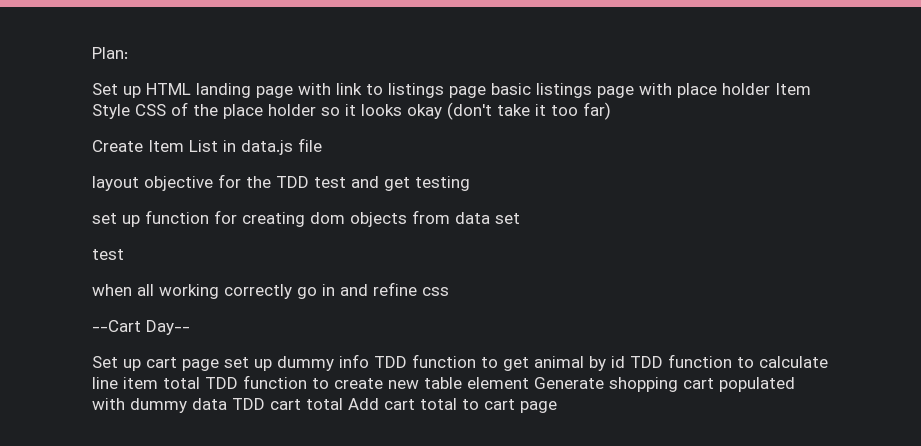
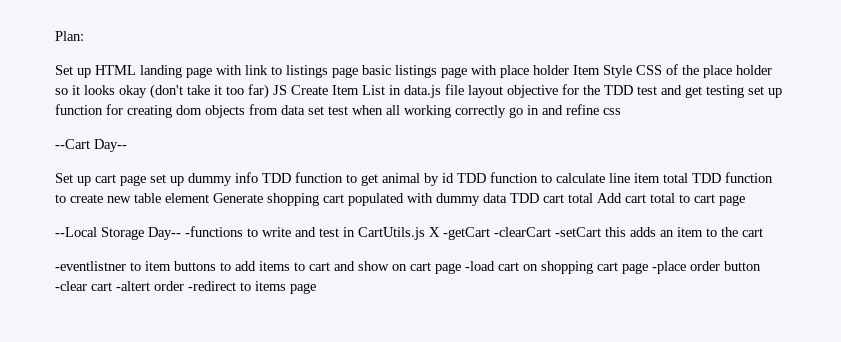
- Set up HTML landing page with link to listings page basic listings page with place holder Item Style CSS of the place holder so it looks okay (don't take it too far)
- Create Item List in data.js file
- layout objective for the TDD test and get testing
- set up function for creating dom objects from data set
- test
- when all working correctly go in and refine css
+ Set up HTML landing page with link to listings page basic listings page with place holder Item Style CSS of the place holder so it looks okay (don't take it too far) JS Create Item List in data.js file layout objective for the TDD test and get testing set up function for creating dom objects from data set test when all working correctly go in and refine css
+ --Local Storage Day-- -functions to write and test in CartUtils.js X -getCart -clearCart -setCart this adds an item to the cart
+ -eventlistner to item buttons to add items to cart and show on cart page -load cart on shopping cart page -place order button -clear cart -altert order -redirect to items page

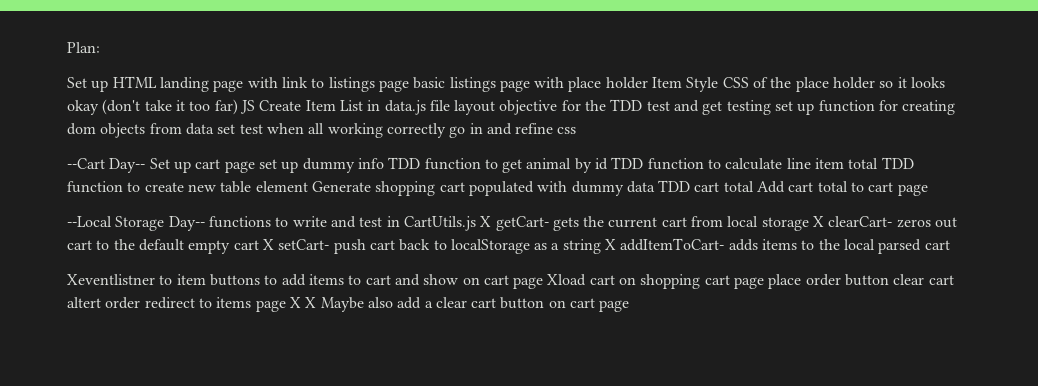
- --Cart Day--
- Set up cart page set up dummy info TDD function to get animal by id TDD function to calculate line item total TDD function to create new table element Generate shopping cart populated with dummy data TDD cart total Add cart total to cart page
+ --Cart Day-- Set up cart page set up dummy info TDD function to get animal by id TDD function to calculate line item total TDD function to create new table element Generate shopping cart populated with dummy data TDD cart total Add cart total to cart page
- --Local Storage Day-- -functions to write and test in CartUtils.js X -getCart -clearCart -setCart this adds an item to the cart
+ --Local Storage Day-- functions to write and test in CartUtils.js X getCart- gets the current cart from local storage X clearCart- zeros out cart to the default empty cart X setCart- push cart back to localStorage as a string X addItemToCart- adds items to the local parsed cart
- -eventlistner to item buttons to add items to cart and show on cart page -load cart on shopping cart page -place order button -clear cart -altert order -redirect to items page
+ Xeventlistner to item buttons to add items to cart and show on cart page Xload cart on shopping cart page place order button clear cart altert order redirect to items page X X Maybe also add a clear cart button on cart page

